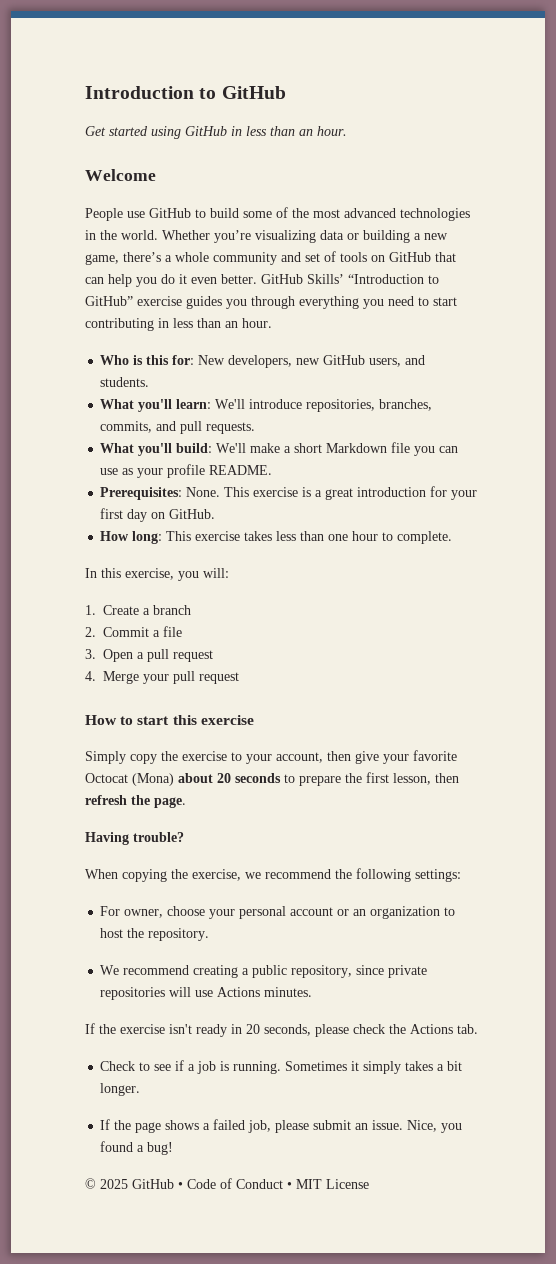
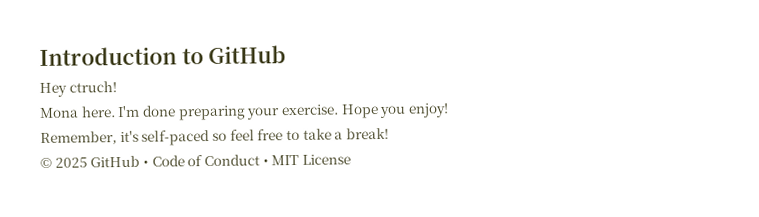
- Get started using GitHub in less than an hour.
- Welcome
- People use GitHub to build some of the most advanced technologies in the world. Whether you’re visualizing data or building a new game, there’s a whole community and set of tools on GitHub that can help you do it even better. GitHub Skills’ “Introduction to GitHub” exercise guides you through everything you need to start contributing in less than an hour.
- Who is this for: New developers, new GitHub users, and students.
- What you'll learn: We'll introduce repositories, branches, commits, and pull requests.
- What you'll build: We'll make a short Markdown file you can use as your profile README.
- Prerequisites: None. This exercise is a great introduction for your first day on GitHub.
- How long: This exercise takes less than one hour to complete.
- In this exercise, you will:
- 1. Create a branch
- 2. Commit a file
- 3. Open a pull request
- 4. Merge your pull request
- How to start this exercise
- Simply copy the exercise to your account, then give your favorite Octocat (Mona) about 20 seconds to prepare the first lesson, then refresh the page.
- Having trouble?
- When copying the exercise, we recommend the following settings:
- For owner, choose your personal account or an organization to host the repository.
- We recommend creating a public repository, since private repositories will use Actions minutes.
- If the exercise isn't ready in 20 seconds, please check the Actions tab.
- Check to see if a job is running. Sometimes it simply takes a bit longer.
- If the page shows a failed job, please submit an issue. Nice, you found a bug!
+ Hey ctruch!
+ Mona here. I'm done preparing your exercise. Hope you enjoy!
+ Remember, it's self-paced so feel free to take a break!

